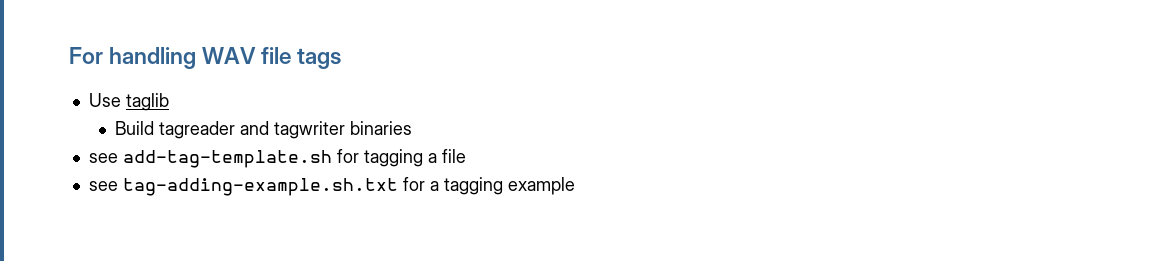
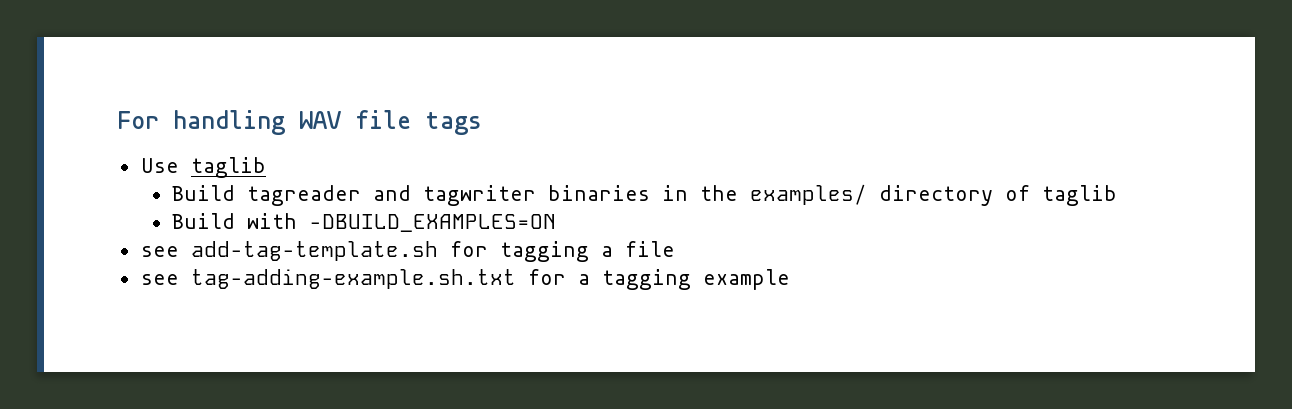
- Build tagreader and tagwriter binaries
+ Build tagreader and tagwriter binaries in the examples/ directory of taglib
+ Build with -DBUILD_EXAMPLES=ON

